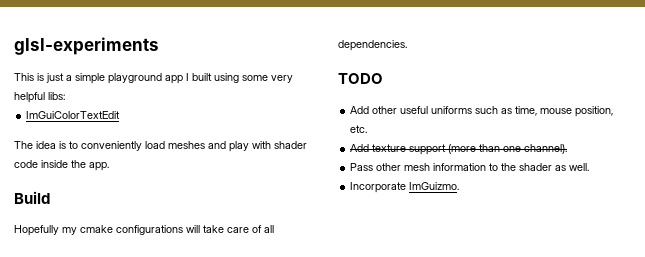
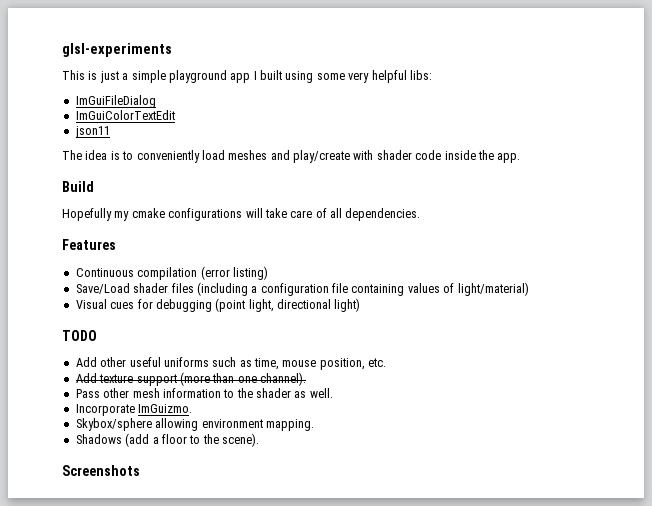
+ ImGuiFileDialog
+ json11
- The idea is to conveniently load meshes and play with shader code inside the app.
+ The idea is to conveniently load meshes and play/create with shader code inside the app.
+ Features
+ Continuous compilation (error listing)
+ Save/Load shader files (including a configuration file containing values of light/material)
+ Visual cues for debugging (point light, directional light)
+ Skybox/sphere allowing environment mapping.
+ Shadows (add a floor to the scene).
+ Screenshots

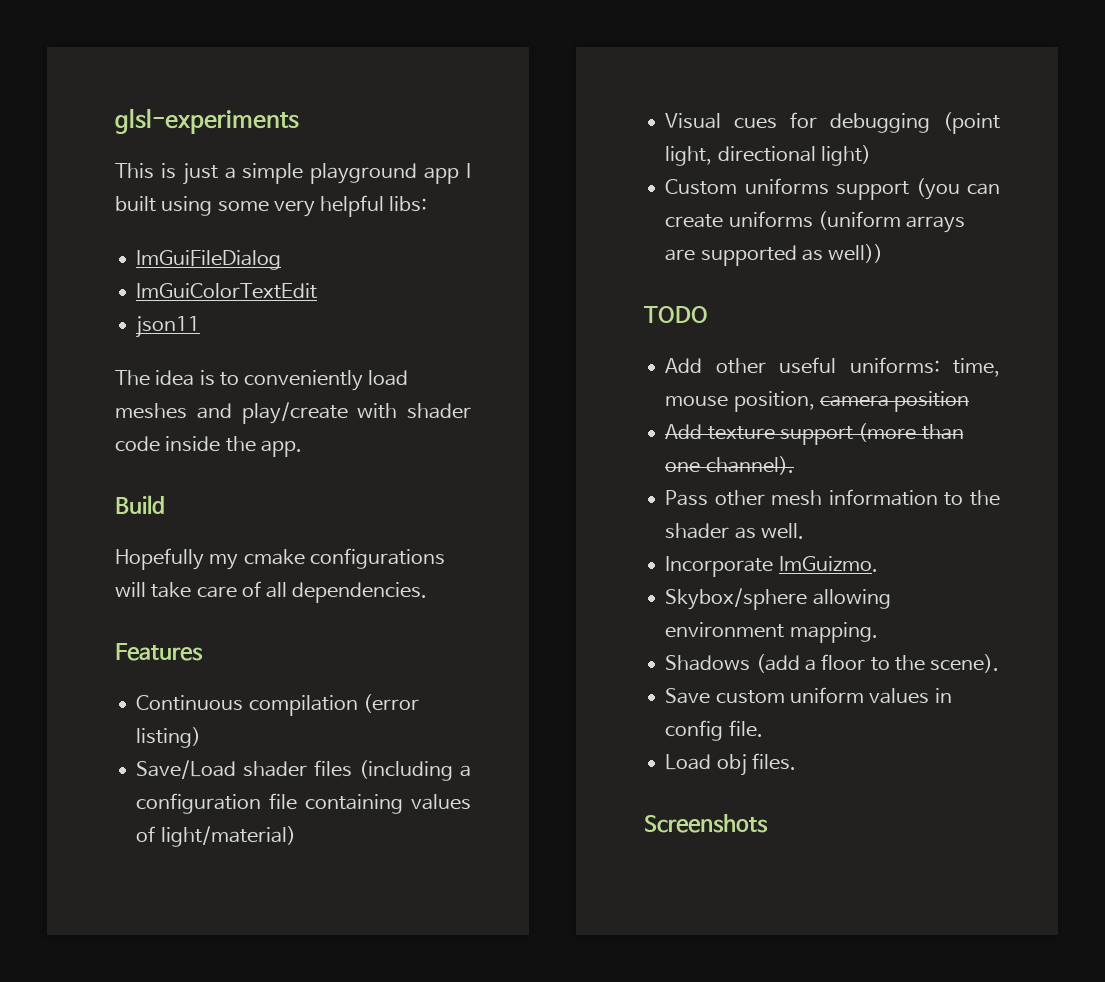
+ Custom uniforms support (you can create uniforms (uniform arrays are supported as well))
- Add other useful uniforms such as time, mouse position, etc.
+ Add other useful uniforms: time, mouse position, camera position
+ Save custom uniform values in config file.
+ Load obj files.

